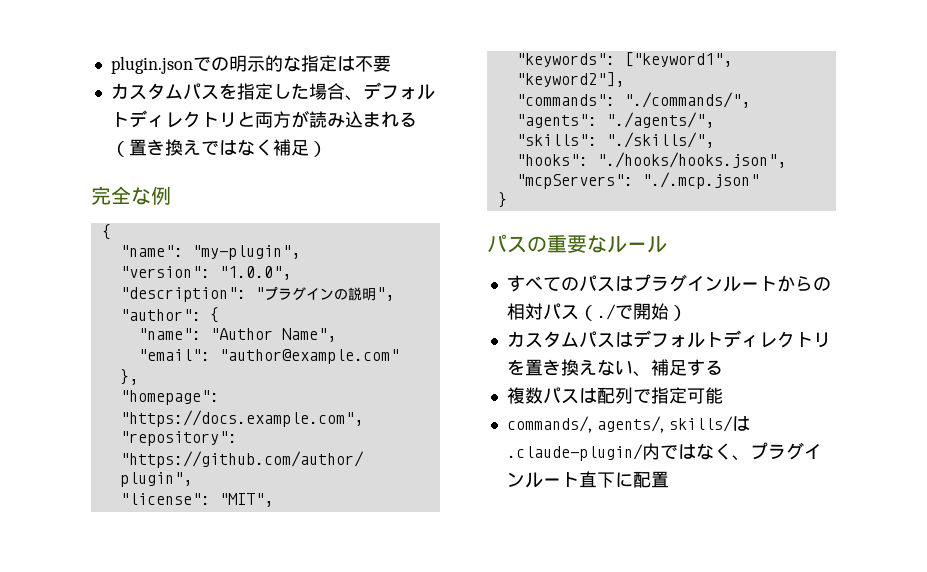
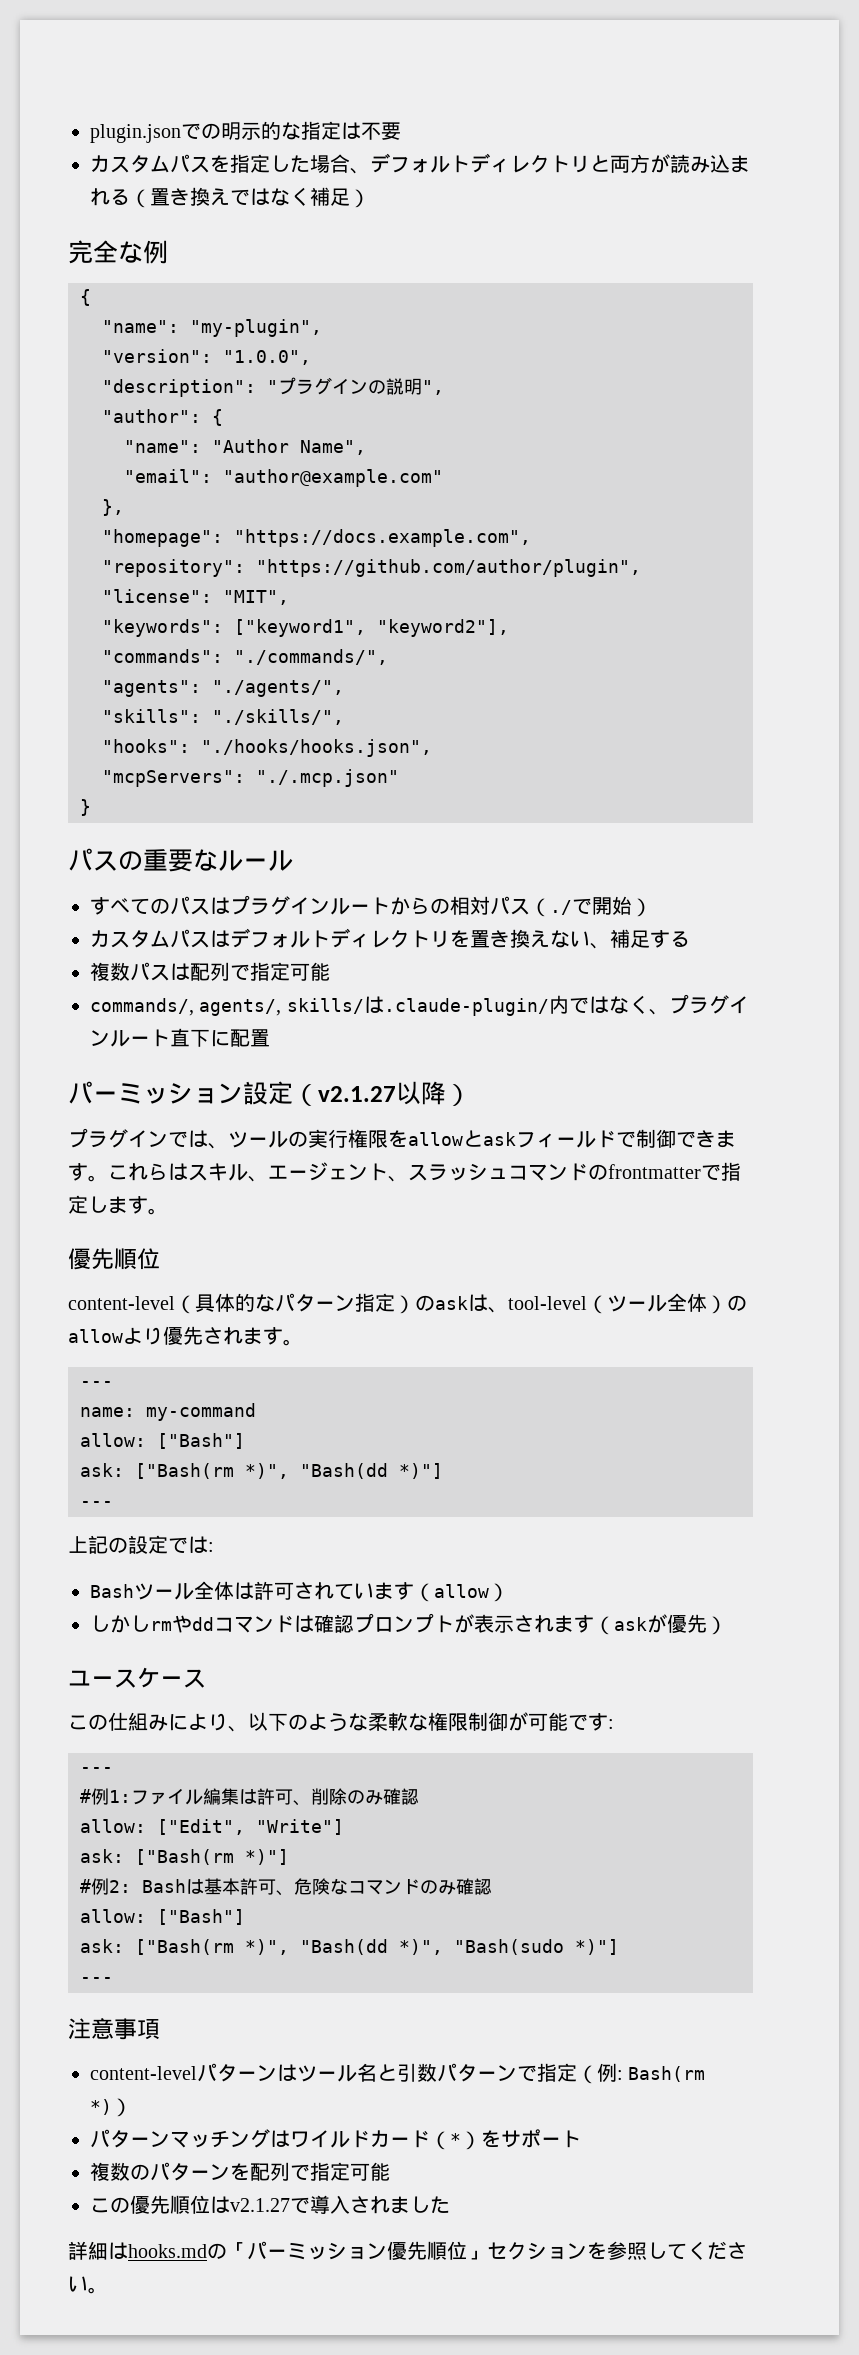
+ パーミッション設定（v2.1.27以降）
+ プラグインでは、ツールの実行権限をallowとaskフィールドで制御できます。これらはスキル、エージェント、スラッシュコマンドのfrontmatterで指定します。
+ 優先順位
+ content-level（具体的なパターン指定）のaskは、tool-level（ツール全体）のallowより優先されます。
+ ---
+ name: my-command
+ allow: ["Bash"]
+ ask: ["Bash(rm *)", "Bash(dd *)"]
+ ---
+ 上記の設定では:
+ Bashツール全体は許可されています（allow）
+ しかしrmやddコマンドは確認プロンプトが表示されます（askが優先）
+ ユースケース
+ この仕組みにより、以下のような柔軟な権限制御が可能です:
+ ---
+ #例1:ファイル編集は許可、削除のみ確認
+ allow: ["Edit", "Write"]
+ ask: ["Bash(rm *)"]
+ #例2: Bashは基本許可、危険なコマンドのみ確認
+ allow: ["Bash"]
+ ask: ["Bash(rm *)", "Bash(dd *)", "Bash(sudo *)"]
+ ---
+ 注意事項
+ content-levelパターンはツール名と引数パターンで指定（例: Bash(rm *)）
+ パターンマッチングはワイルドカード（*）をサポート
+ 複数のパターンを配列で指定可能
+ この優先順位はv2.1.27で導入されました
+ 詳細はhooks.mdの「パーミッション優先順位」セクションを参照してください。

